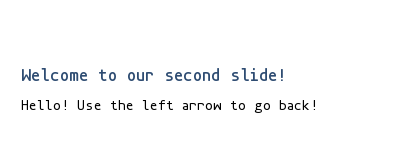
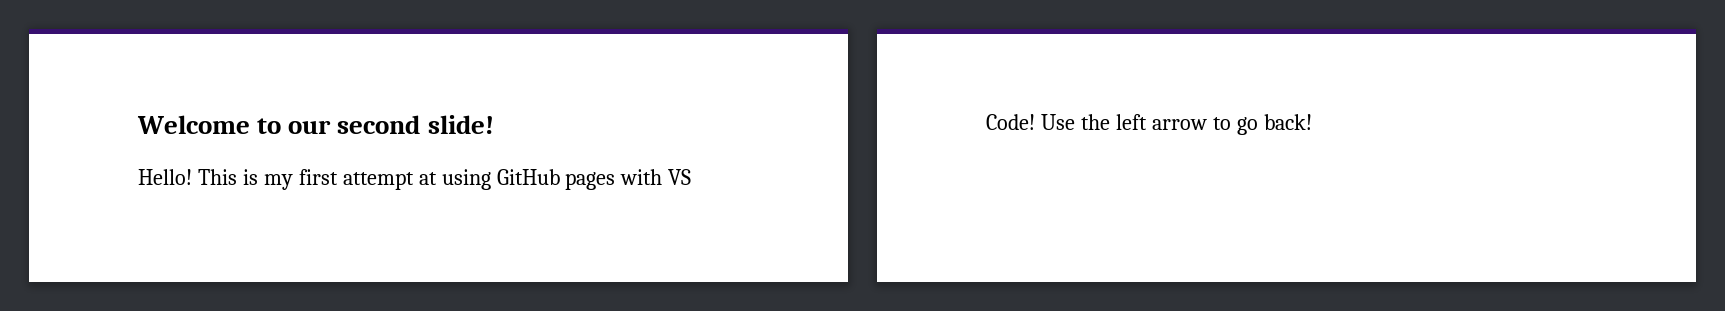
+ This is my first attempt at using GitHub pages with VS Code!

